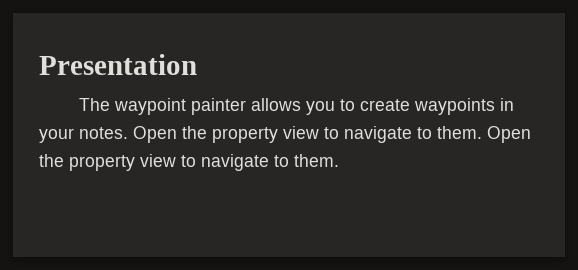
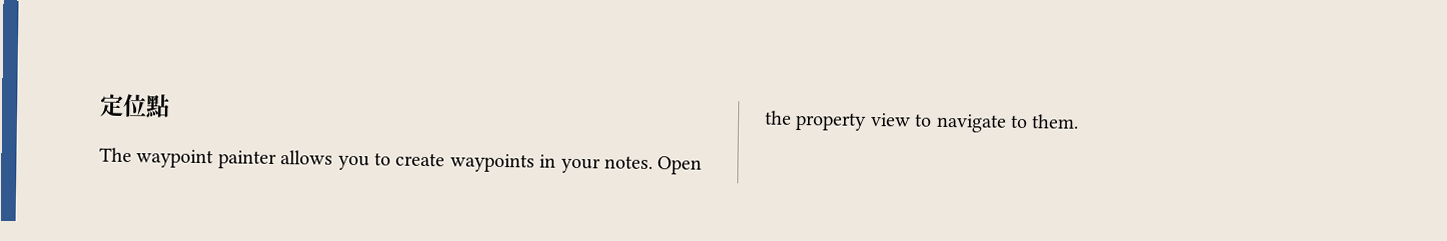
- Presentation
+ 定位點
- Open the property view to navigate to them. Open the property view to navigate to them.
+ Open the property view to navigate to them.

